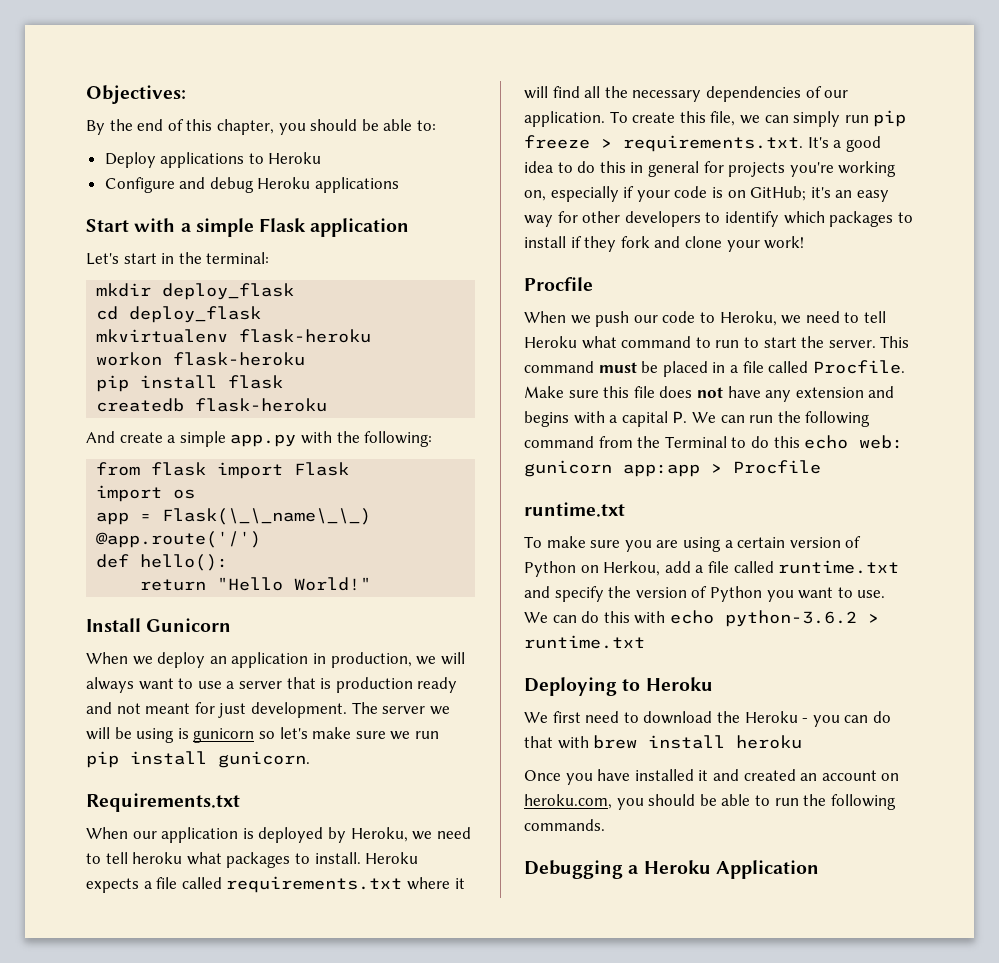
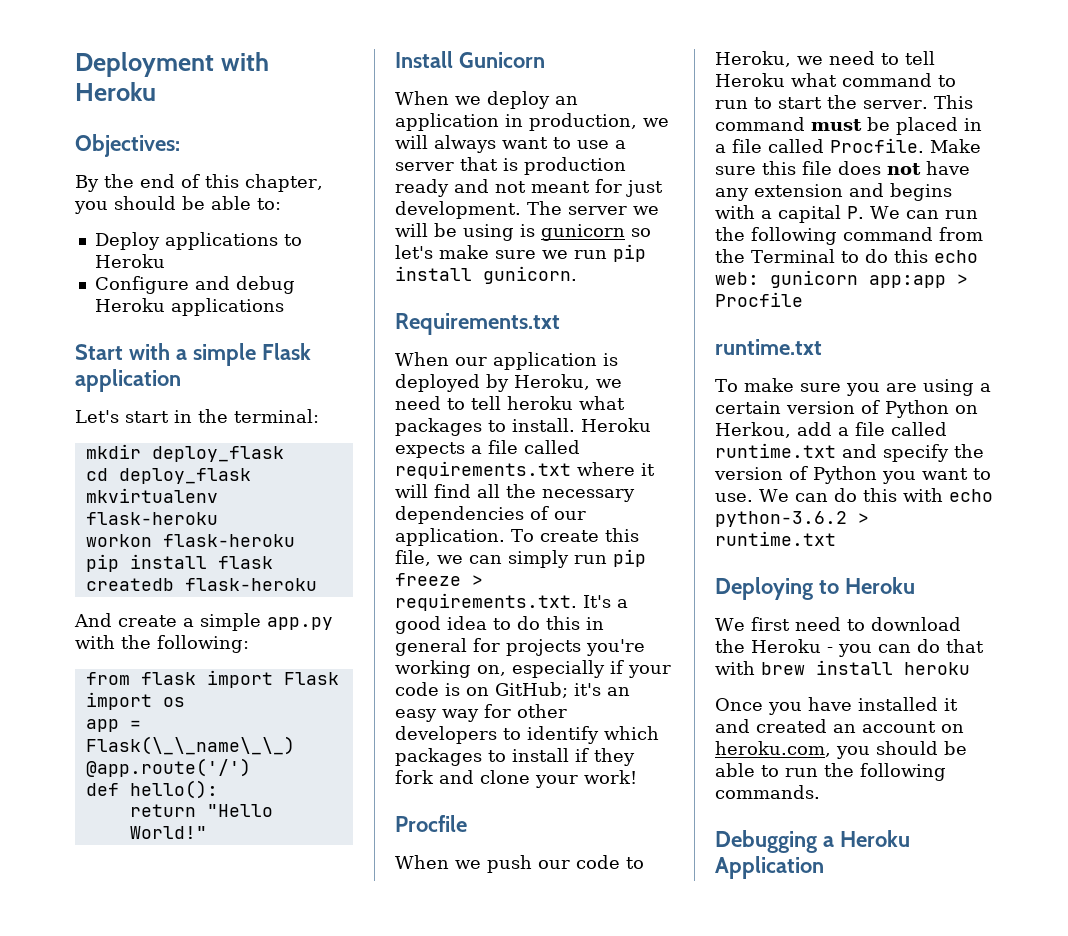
+ Deployment with Heroku

